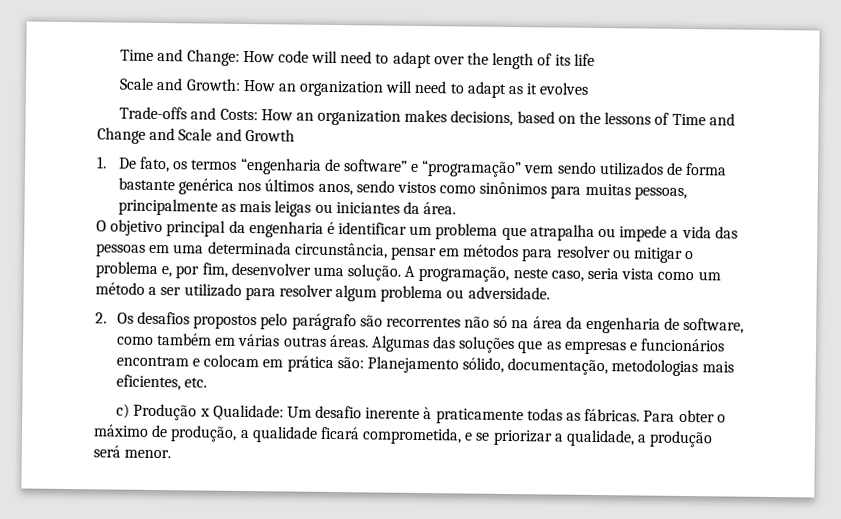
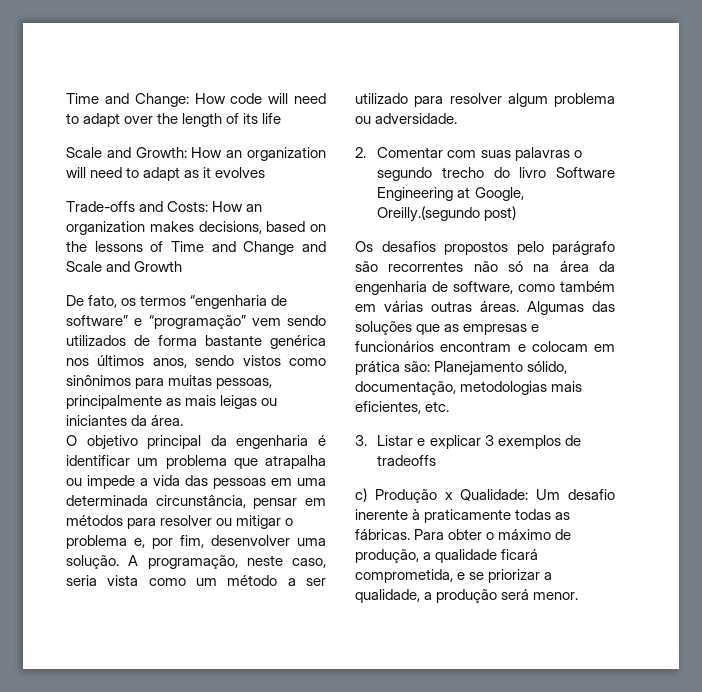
- 1. De fato, os termos “engenharia de software” e “programação” vem sendo utilizados de forma bastante genérica nos últimos anos, sendo vistos como sinônimos para muitas pessoas, principalmente as mais leigas ou iniciantes da área.
+ De fato, os termos “engenharia de software” e “programação” vem sendo utilizados de forma bastante genérica nos últimos anos, sendo vistos como sinônimos para muitas pessoas, principalmente as mais leigas ou iniciantes da área.
- 2. Os desafios propostos pelo parágrafo são recorrentes não só na área da engenharia de software, como também em várias outras áreas.
+ 2. Comentar com suas palavras o segundo trecho do livro Software Engineering at Google, Oreilly.(segundo post)
+ Os desafios propostos pelo parágrafo são recorrentes não só na área da engenharia de software, como também em várias outras áreas.
+ 3. Listar e explicar 3 exemplos de tradeoffs

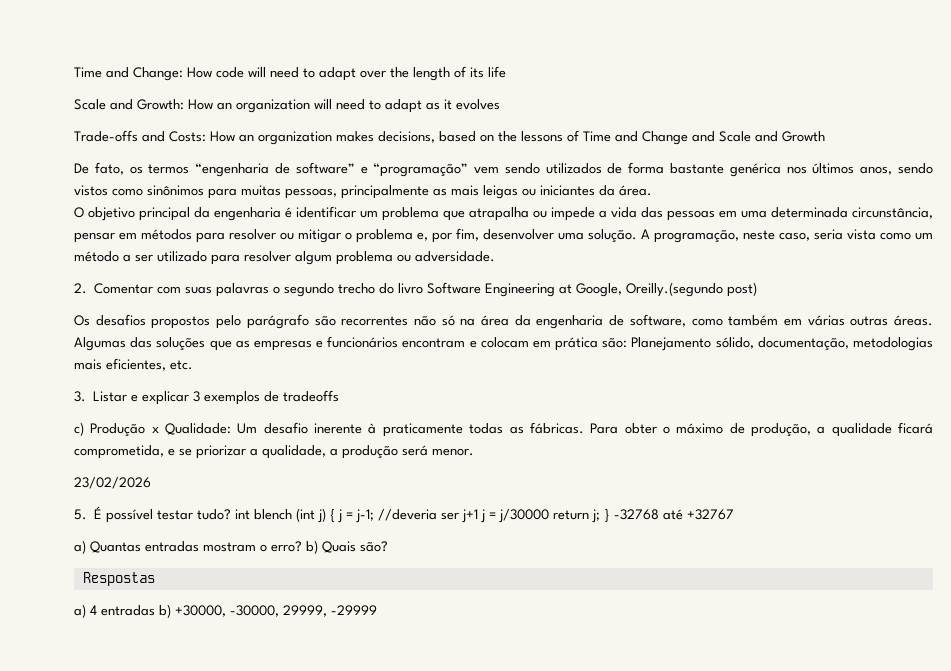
+ 23/02/2026
+ 5. É possível testar tudo? int blench (int j) { j = j-1; //deveria ser j+1 j = j/30000 return j; } -32768 até +32767
+ a) Quantas entradas mostram o erro? b) Quais são?
+ Respostas
+ a) 4 entradas b) +30000, -30000, 29999, -29999

